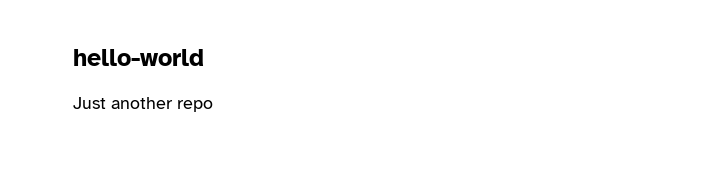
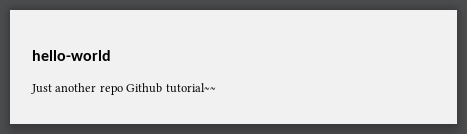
- Just another repo
+ Just another repo Github tutorial~~

